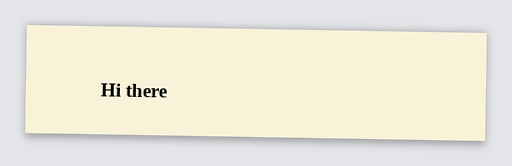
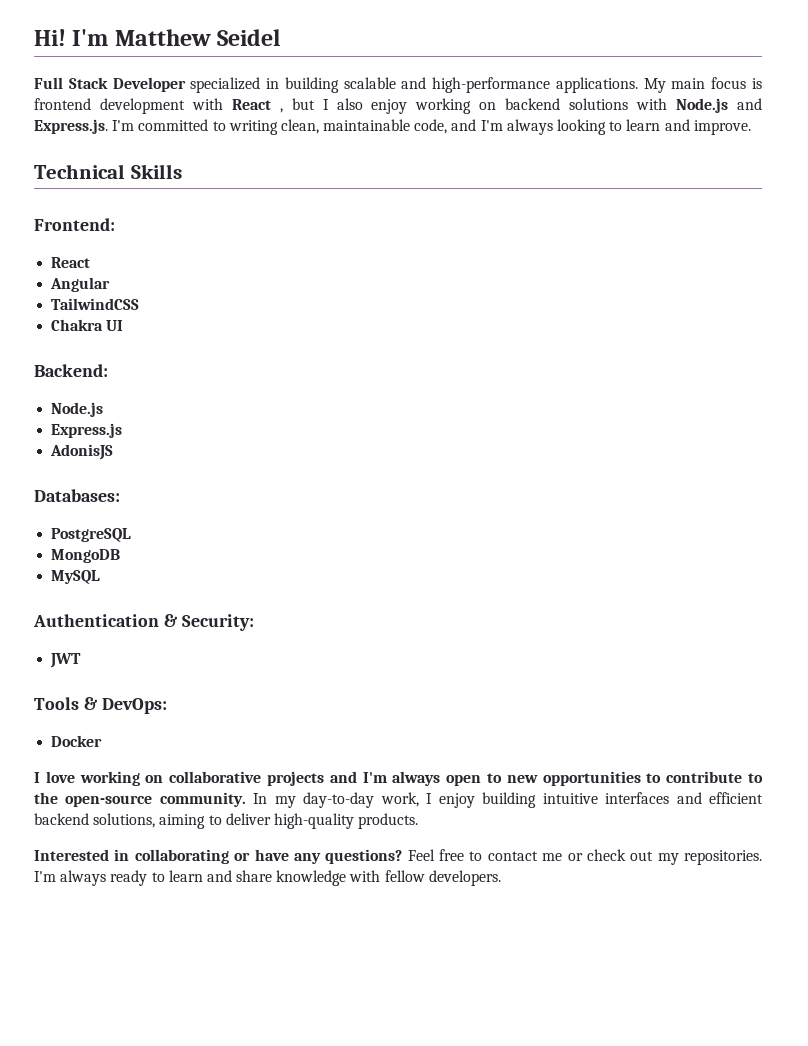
- Hi there
+ Hi! I'm Matthew Seidel
+ Full Stack Developer specialized in building scalable and high-performance applications. My main focus is frontend development with React , but I also enjoy working on backend solutions with Node.js and Express.js. I'm committed to writing clean, maintainable code, and I'm always looking to learn and improve.
+ Technical Skills
+ Frontend:
+ React
+ Angular
+ TailwindCSS
+ Chakra UI
+ Backend:
+ Node.js
+ Express.js
+ AdonisJS
+ Databases:
+ PostgreSQL
+ MongoDB
+ MySQL
+ Authentication & Security:
+ JWT
+ Tools & DevOps:
+ Docker
+ I love working on collaborative projects and I'm always open to new opportunities to contribute to the open-source community. In my day-to-day work, I enjoy building intuitive interfaces and efficient backend solutions, aiming to deliver high-quality products.
+ Interested in collaborating or have any questions? Feel free to contact me or check out my repositories. I'm always ready to learn and share knowledge with fellow developers.

